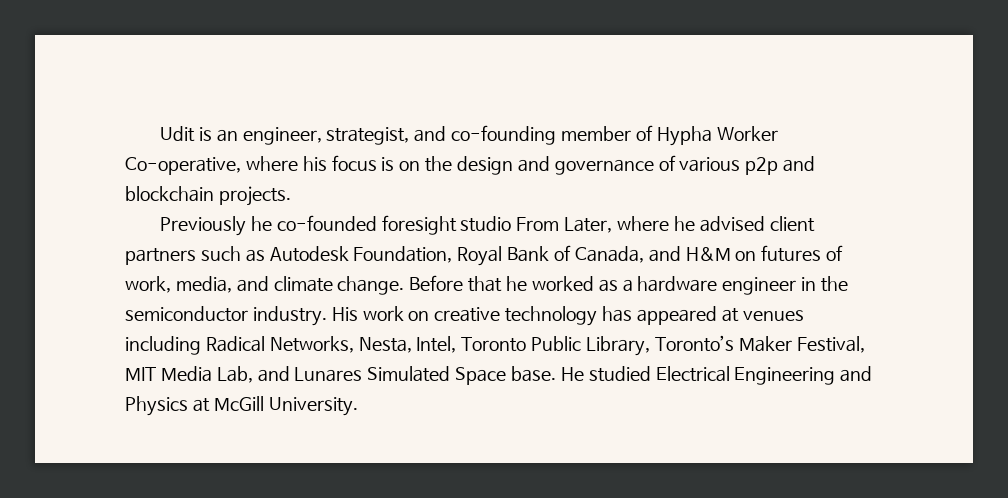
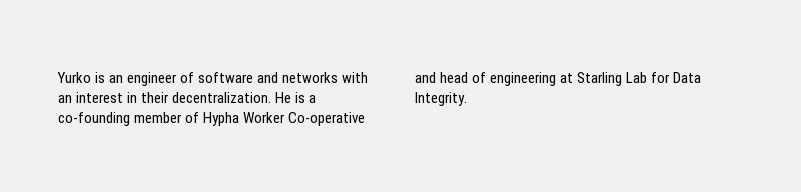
- Udit is an engineer, strategist, and co-founding member of Hypha Worker Co-operative, where his focus is on the design and governance of various p2p and blockchain projects.
- Previously he co-founded foresight studio From Later, where he advised client partners such as Autodesk Foundation, Royal Bank of Canada, and H&M on futures of work, media, and climate change. Before that he worked as a hardware engineer in the semiconductor industry. His work on creative technology has appeared at venues including Radical Networks, Nesta, Intel, Toronto Public Library, Toronto’s Maker Festival, MIT Media Lab, and Lunares Simulated Space base. He studied Electrical Engineering and Physics at McGill University.
+ Yurko is an engineer of software and networks with an interest in their decentralization. He is a co-founding member of Hypha Worker Co-operative and head of engineering at Starling Lab for Data Integrity.

